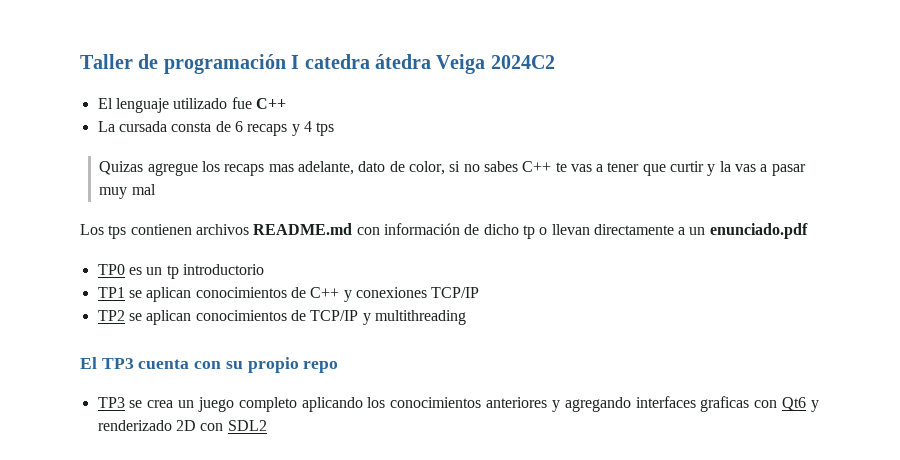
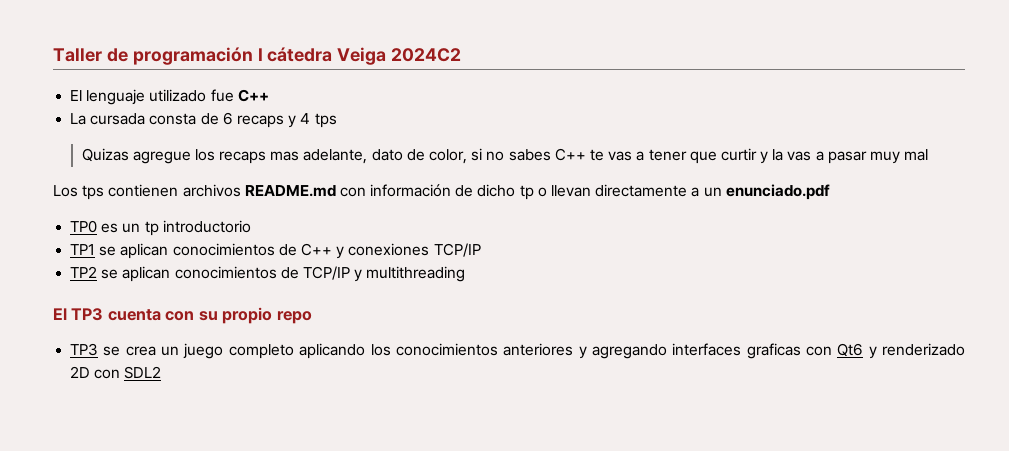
- Taller de programación I catedra átedra Veiga 2024C2
+ Taller de programación I cátedra Veiga 2024C2

